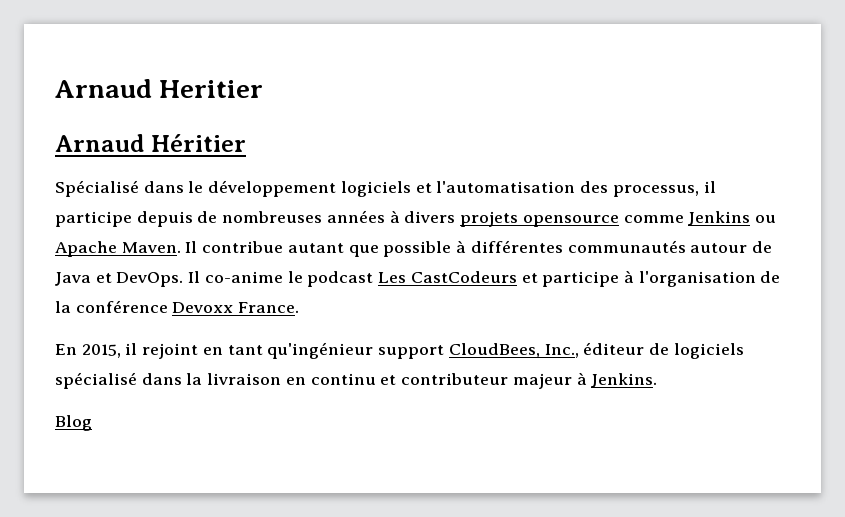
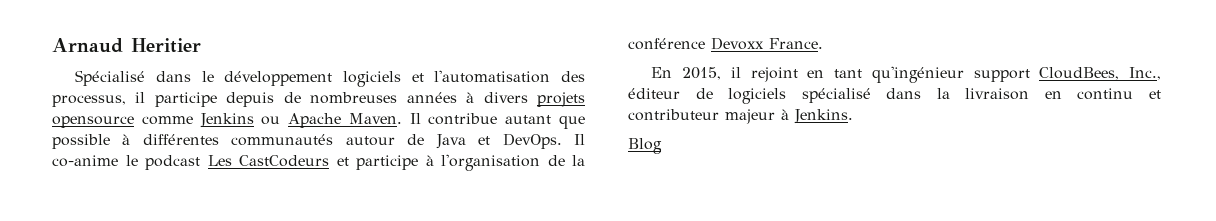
- Arnaud Héritier

